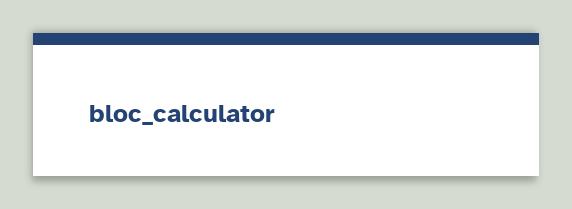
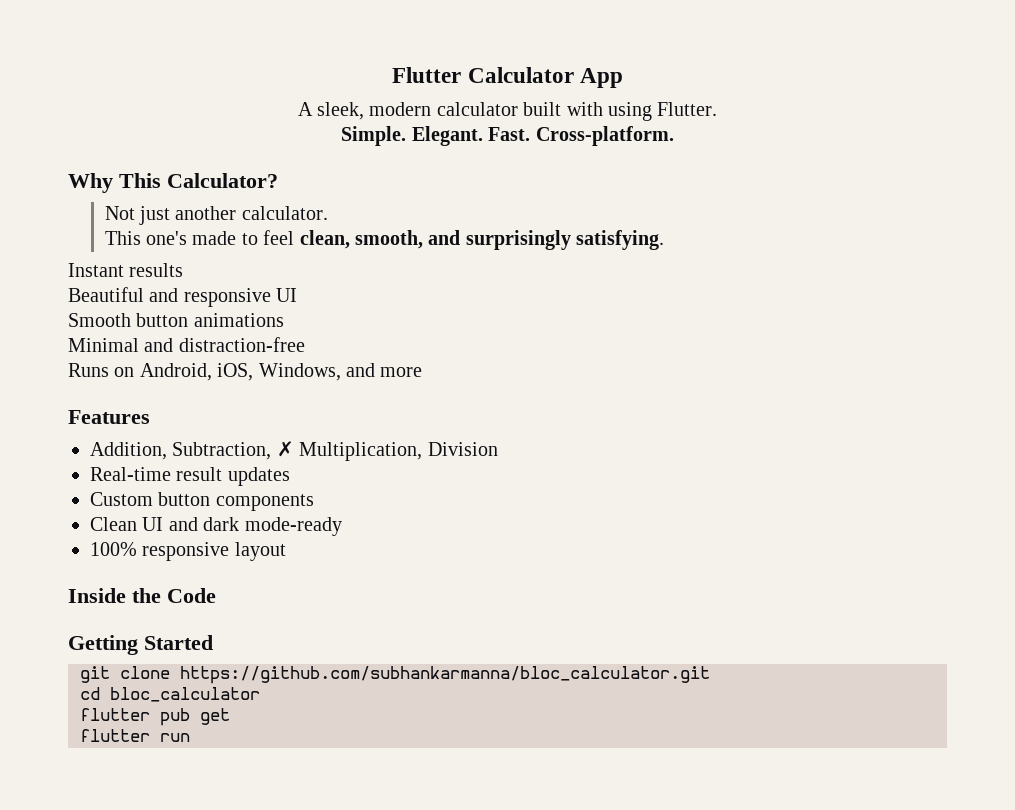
- bloc_calculator
+ Flutter Calculator App
+ A sleek, modern calculator built with using Flutter.
+ Simple. Elegant. Fast. Cross-platform.
+ Why This Calculator?
+ Not just another calculator.
+ This one's made to feel clean, smooth, and surprisingly satisfying.
+ Instant results
+ Beautiful and responsive UI
+ Smooth button animations
+ Minimal and distraction-free
+ Runs on Android, iOS, Windows, and more
+ Features
+ Addition, Subtraction, ✗ Multiplication, Division
+ Real-time result updates
+ Custom button components
+ Clean UI and dark mode-ready
+ 100% responsive layout
+ Inside the Code
+ Getting Started
+ git clone https://github.com/subhankarmanna/bloc_calculator.git
+ cd bloc_calculator
+ flutter pub get
+ flutter run

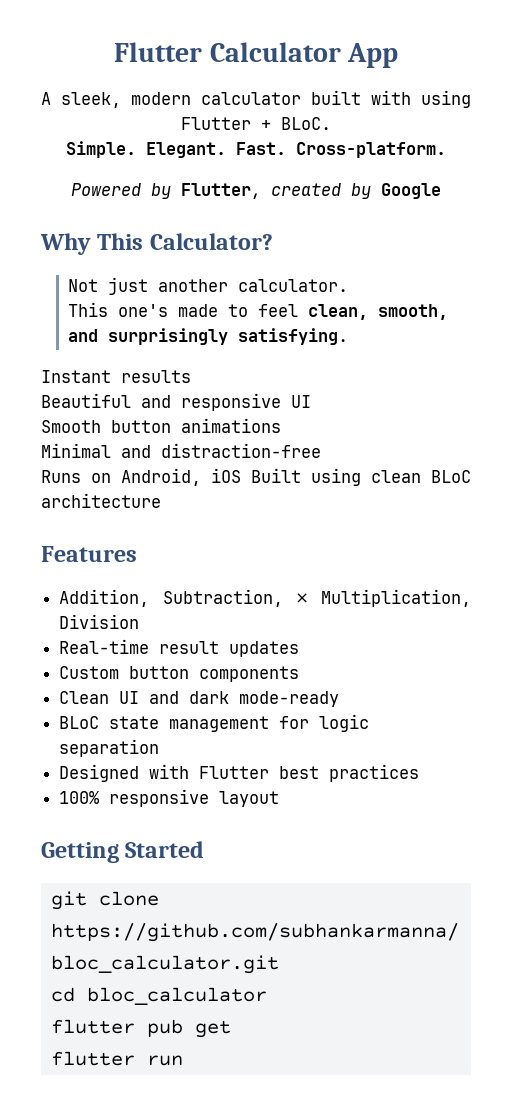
- A sleek, modern calculator built with using Flutter.
+ A sleek, modern calculator built with using Flutter + BLoC.
+ Powered by Flutter, created by Google
- Runs on Android, iOS, Windows, and more
+ Runs on Android, iOS Built using clean BLoC architecture
+ BLoC state management for logic separation
+ Designed with Flutter best practices
- Inside the Code

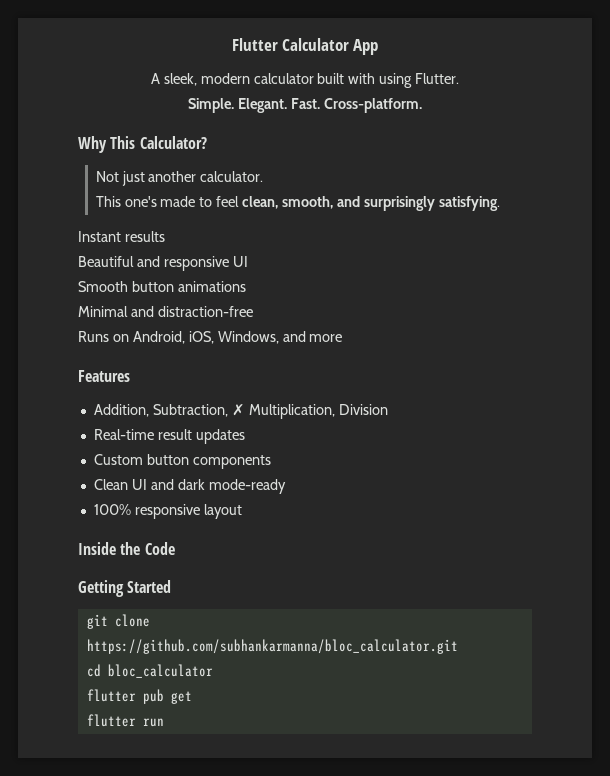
- A sleek, modern calculator built with using Flutter + BLoC.
+ A sleek, modern calculator built with using Flutter.
- Powered by Flutter, created by Google
- Runs on Android, iOS Built using clean BLoC architecture
+ Runs on Android, iOS, Windows, and more
- BLoC state management for logic separation
- Designed with Flutter best practices
+ Inside the Code

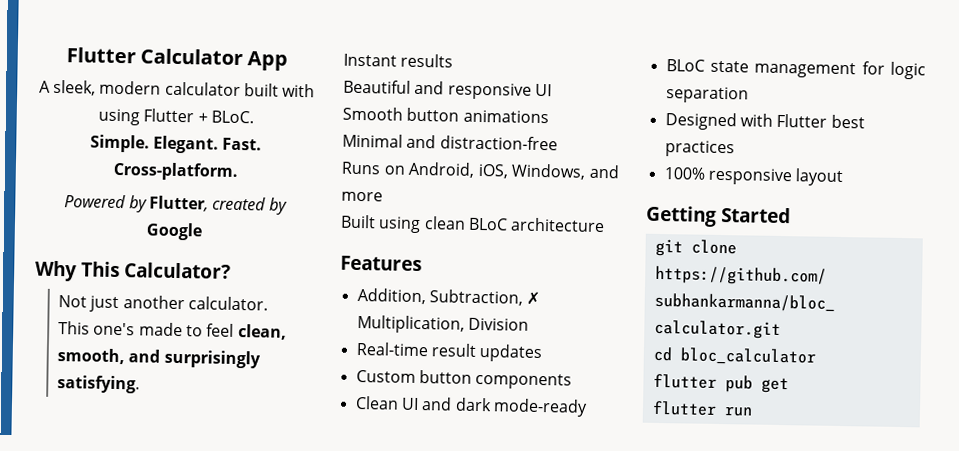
- A sleek, modern calculator built with using Flutter.
+ A sleek, modern calculator built with using Flutter + BLoC.
+ Powered by Flutter, created by Google
+ Built using clean BLoC architecture
+ BLoC state management for logic separation
+ Designed with Flutter best practices
- Inside the Code

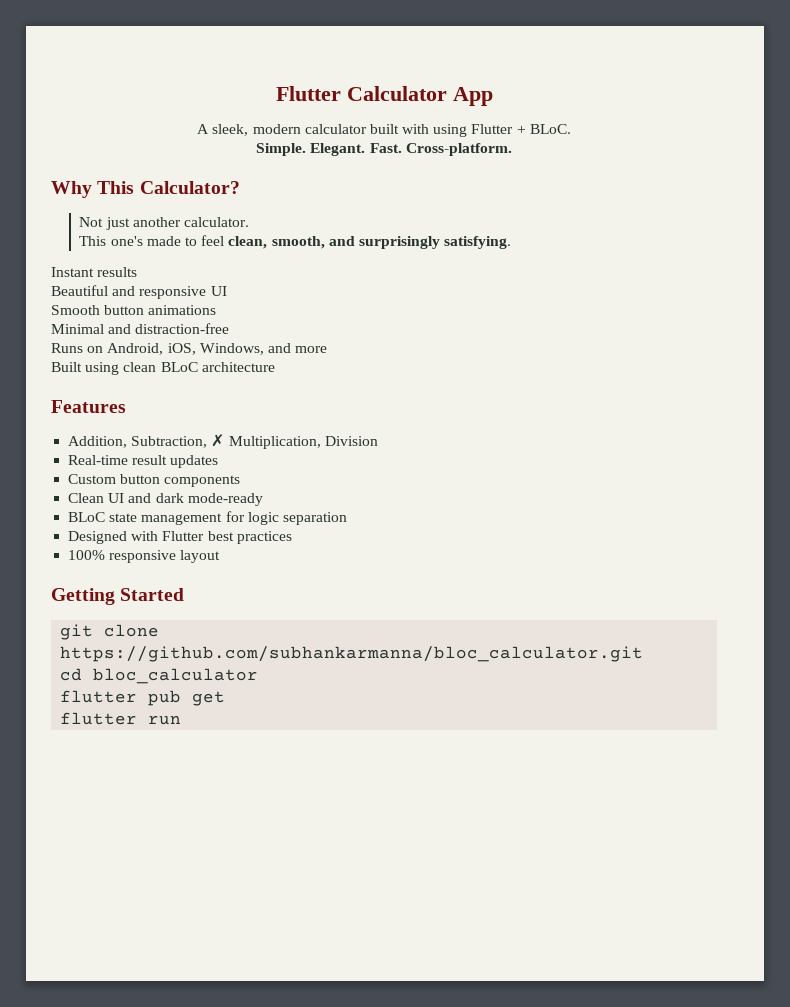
- Powered by Flutter, created by Google

